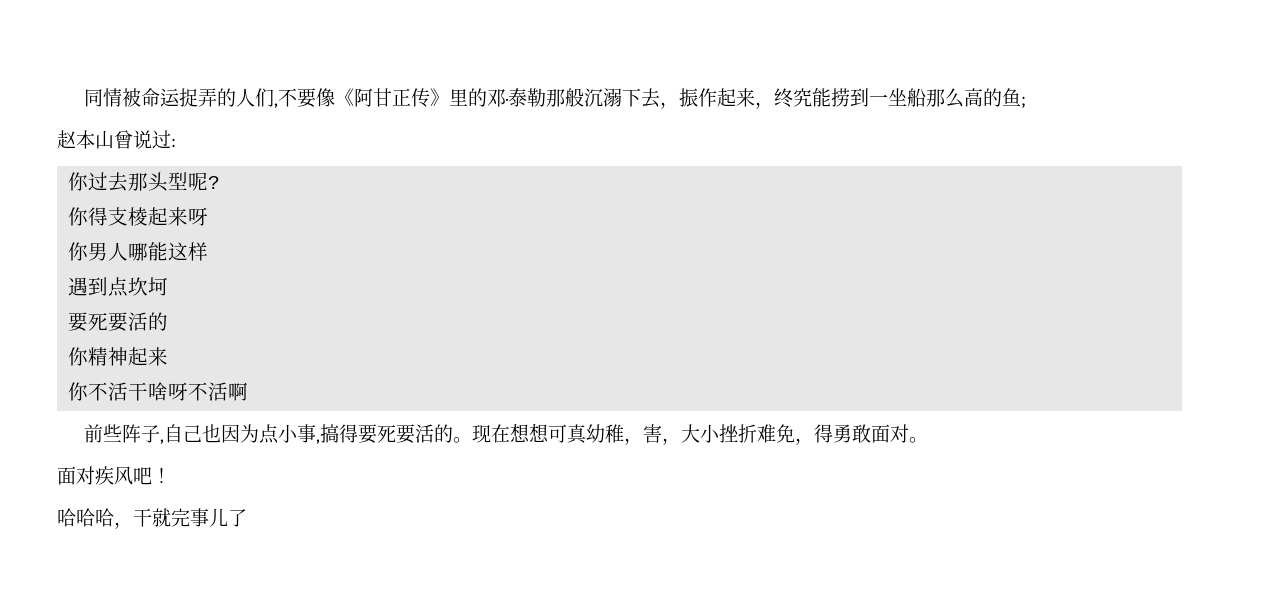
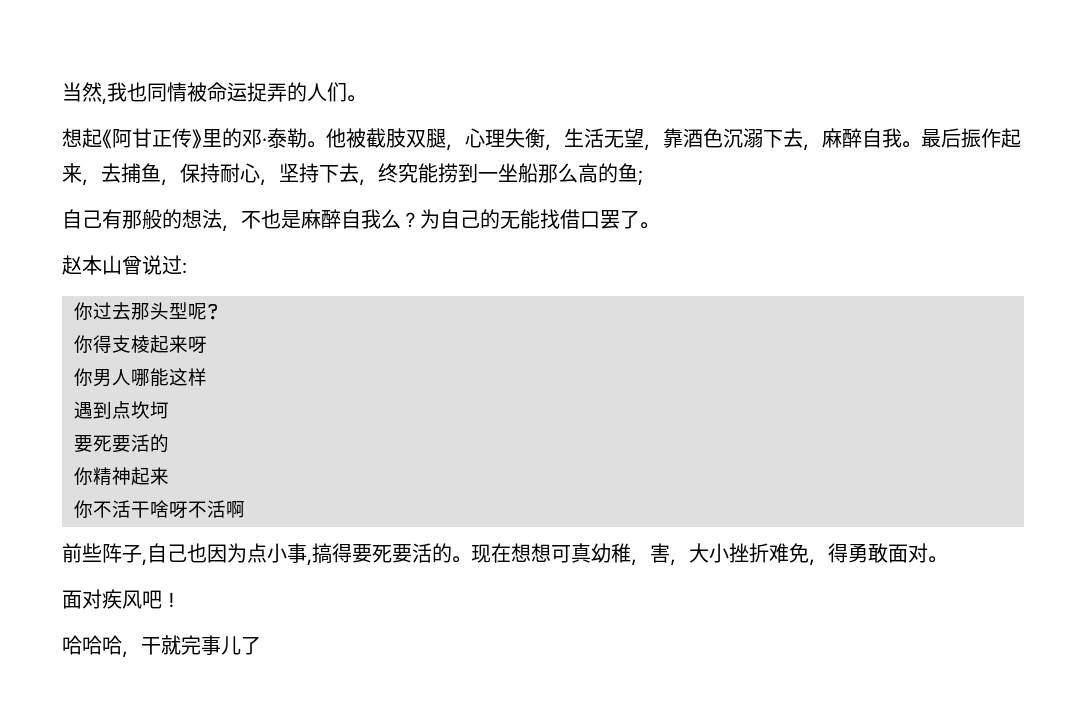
- 同情被命运捉弄的人们,不要像《阿甘正传》里的邓·泰勒那般沉溺下去，振作起来，终究能捞到一坐船那么高的鱼;
+ 当然,我也同情被命运捉弄的人们。
+ 想起《阿甘正传》里的邓·泰勒。他被截肢双腿，心理失衡，生活无望，靠酒色沉溺下去，麻醉自我。最后振作起来，去捕鱼，保持耐心，坚持下去，终究能捞到一坐船那么高的鱼;
+ 自己有那般的想法，不也是麻醉自我么？为自己的无能找借口罢了。

